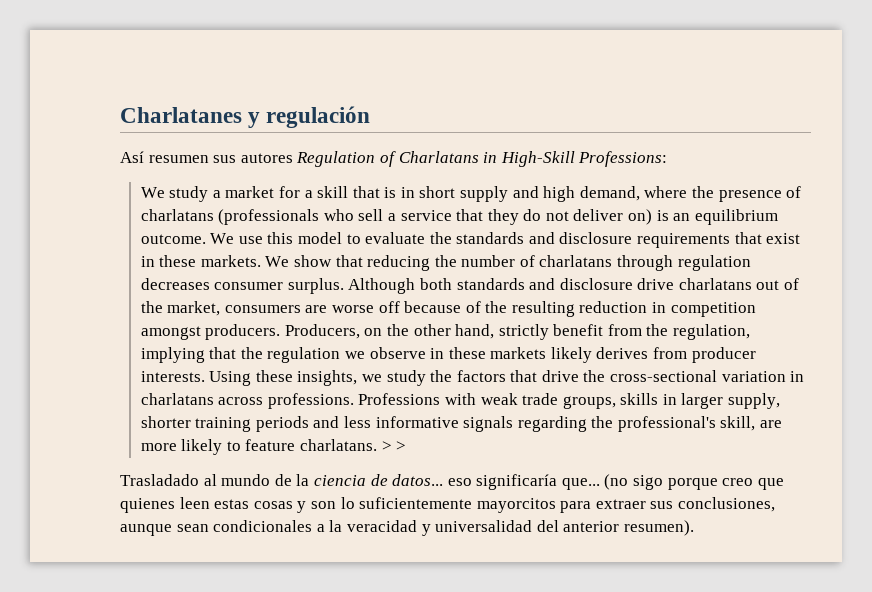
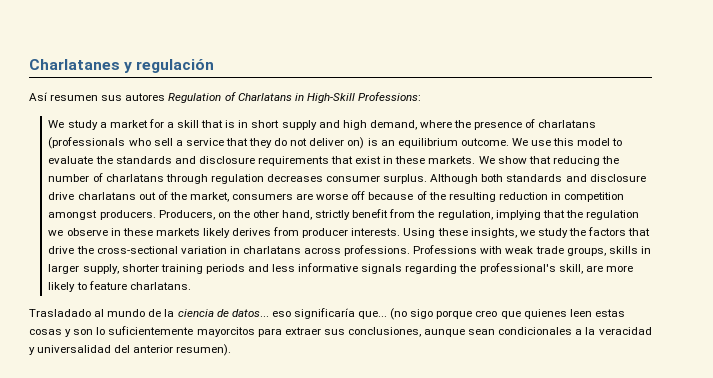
- > >

